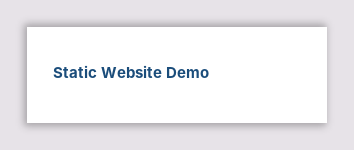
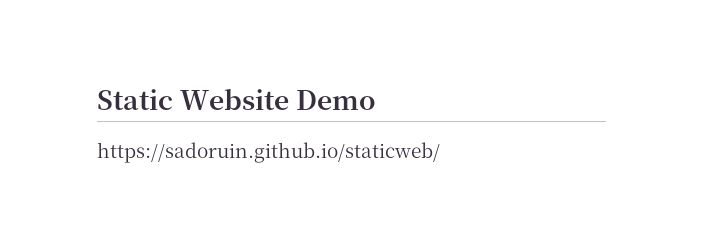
+ https://sadoruin.github.io/staticweb/

